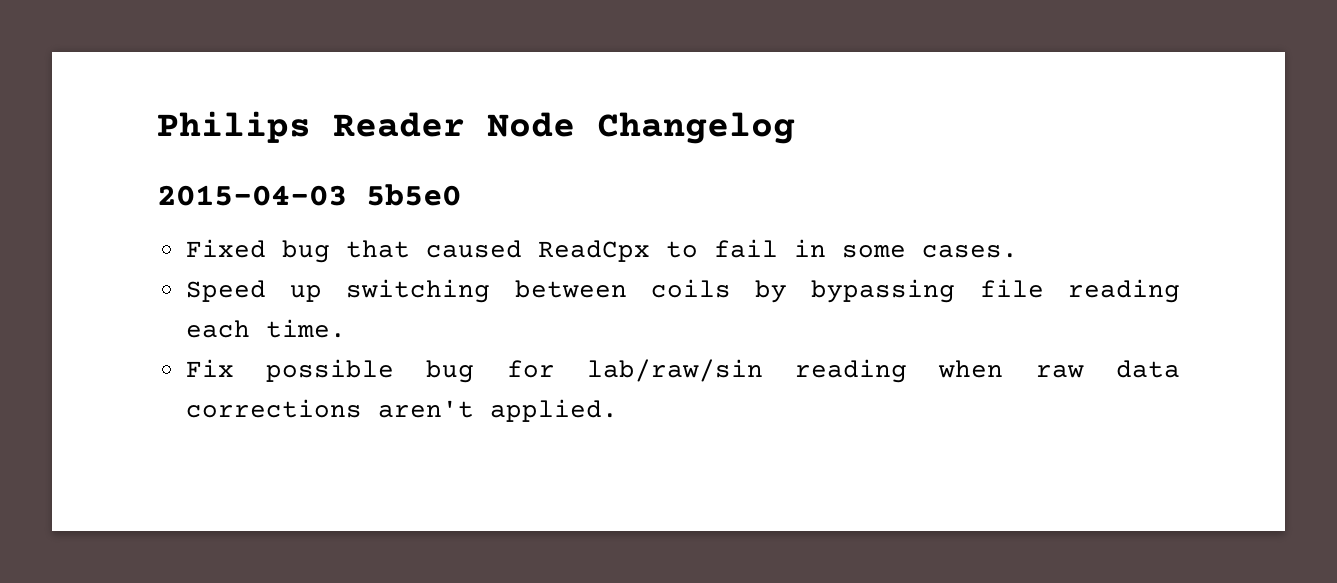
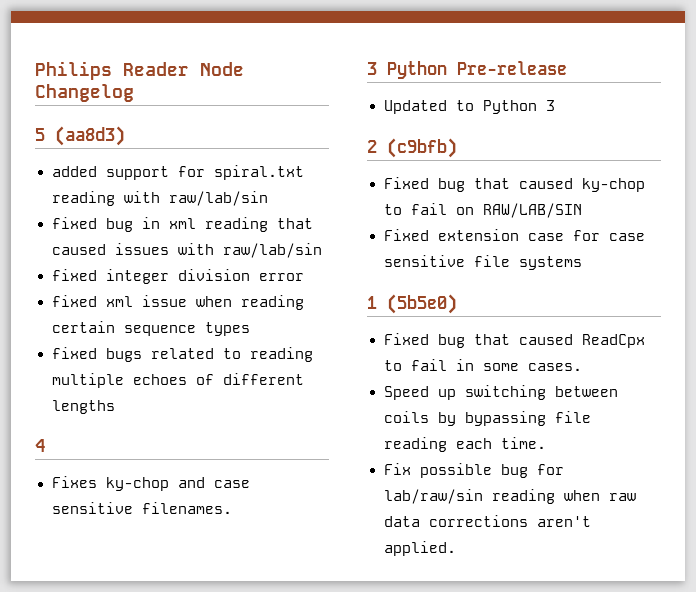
- 2015-04-03 5b5e0
+ 5 (aa8d3)
+ added support for spiral.txt reading with raw/lab/sin
+ fixed bug in xml reading that caused issues with raw/lab/sin
+ fixed integer division error
+ fixed xml issue when reading certain sequence types
+ fixed bugs related to reading multiple echoes of different lengths
+ 4
+ Fixes ky-chop and case sensitive filenames.
+ 3 Python Pre-release
+ Updated to Python 3
+ 2 (c9bfb)
+ Fixed bug that caused ky-chop to fail on RAW/LAB/SIN
+ Fixed extension case for case sensitive file systems
+ 1 (5b5e0)

